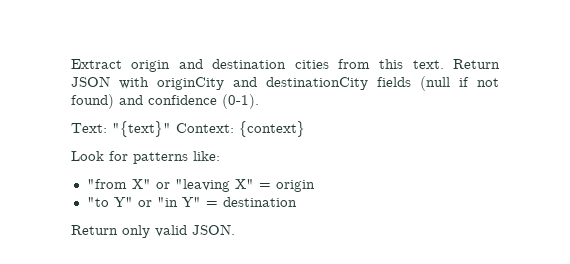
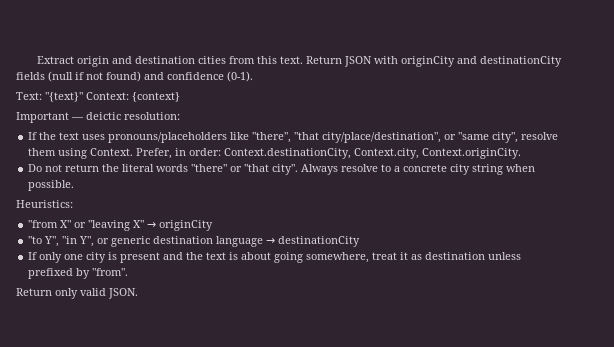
- Look for patterns like:
+ Important — deictic resolution:
+ If the text uses pronouns/placeholders like "there", "that city/place/destination", or "same city", resolve them using Context. Prefer, in order: Context.destinationCity, Context.city, Context.originCity.
+ Do not return the literal words "there" or "that city". Always resolve to a concrete city string when possible.
+ Heuristics:
- "from X" or "leaving X" = origin
+ "from X" or "leaving X" → originCity
- "to Y" or "in Y" = destination
+ "to Y", "in Y", or generic destination language → destinationCity
+ If only one city is present and the text is about going somewhere, treat it as destination unless prefixed by "from".

